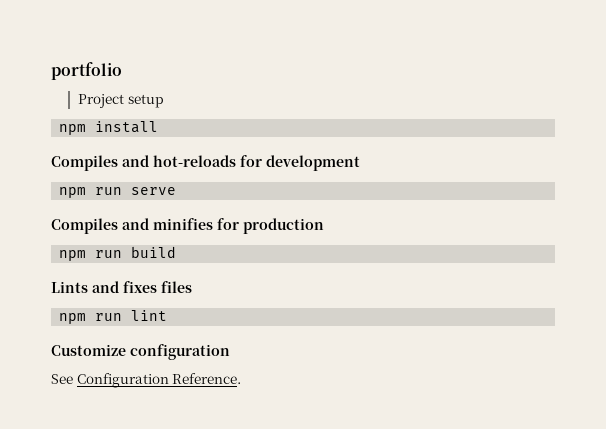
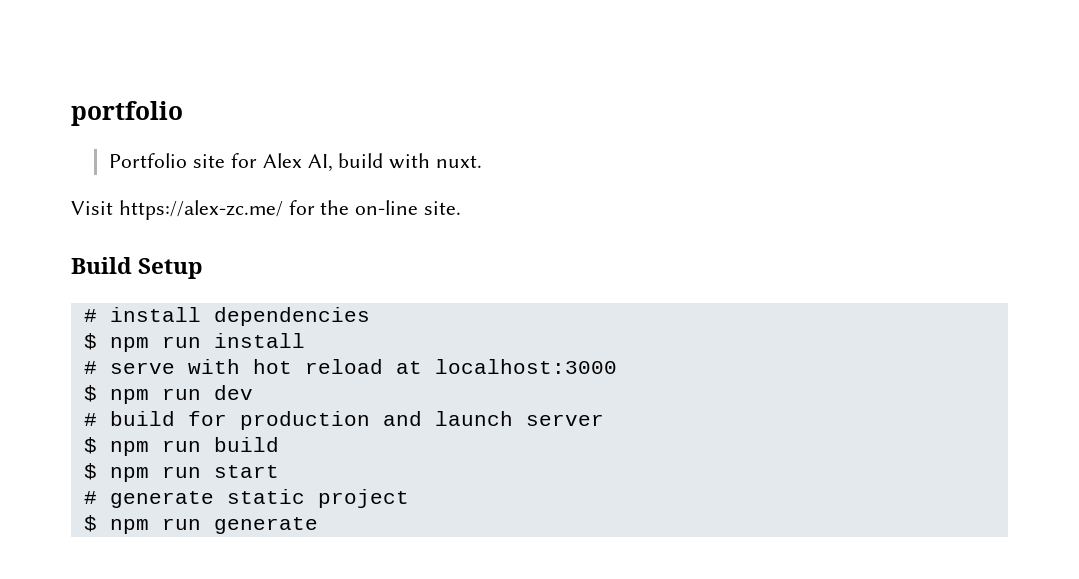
- Project setup
- npm install
- Compiles and hot-reloads for development
- npm run serve
- Compiles and minifies for production
- npm run build
- Lints and fixes files
- npm run lint
- Customize configuration
- See Configuration Reference.
+ Portfolio site for Alex AI, build with nuxt.
+ Visit https://alex-zc.me/ for the on-line site.
+ Build Setup
+ # install dependencies
+ $ npm run install
+ # serve with hot reload at localhost:3000
+ $ npm run dev
+ # build for production and launch server
+ $ npm run build
+ $ npm run start
+ # generate static project
+ $ npm run generate

